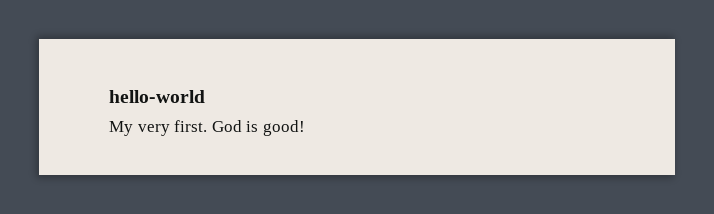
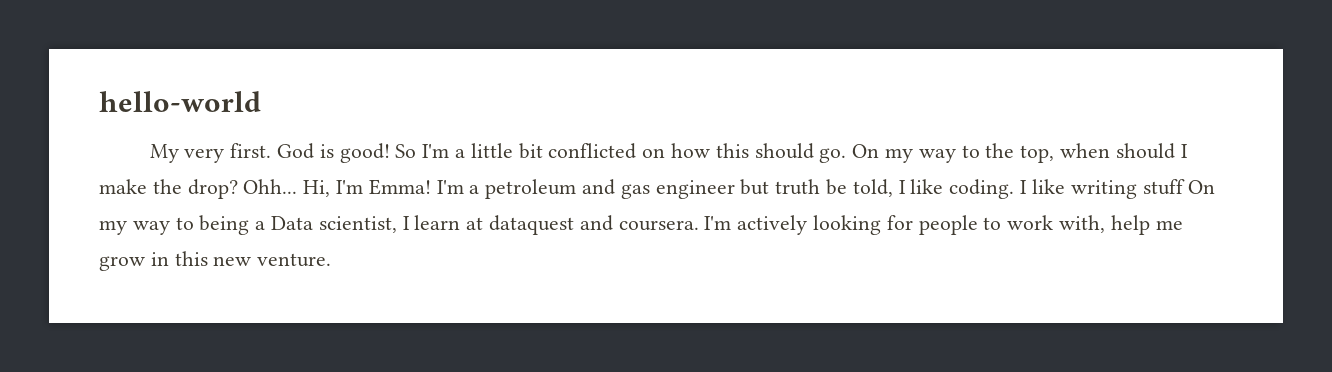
+ So I'm a little bit conflicted on how this should go. On my way to the top, when should I make the drop? Ohh... Hi, I'm Emma! I'm a petroleum and gas engineer but truth be told, I like coding. I like writing stuff On my way to being a Data scientist, I learn at dataquest and coursera. I'm actively looking for people to work with, help me grow in this new venture.

